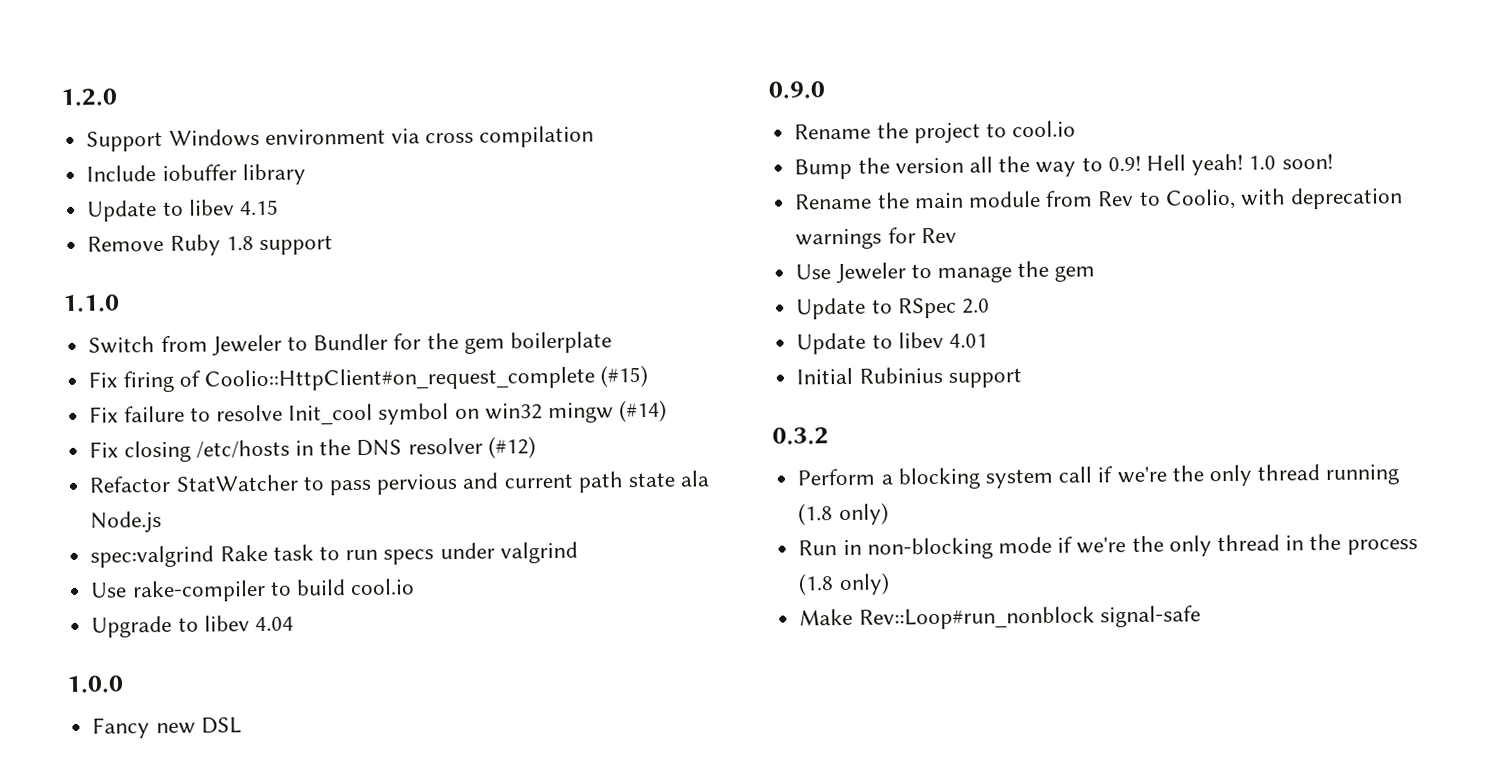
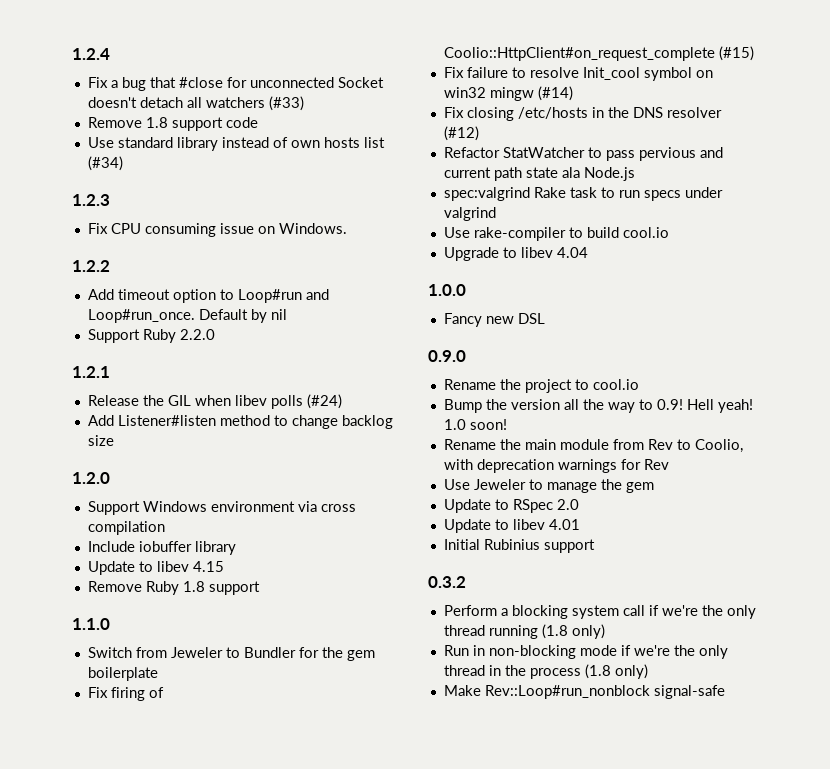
+ 1.2.4
+ Fix a bug that #close for unconnected Socket doesn't detach all watchers (#33)
+ Remove 1.8 support code
+ Use standard library instead of own hosts list (#34)
+ 1.2.3
+ Fix CPU consuming issue on Windows.
+ 1.2.2
+ Add timeout option to Loop#run and Loop#run_once. Default by nil
+ Support Ruby 2.2.0
+ 1.2.1
+ Release the GIL when libev polls (#24)
+ Add Listener#listen method to change backlog size

